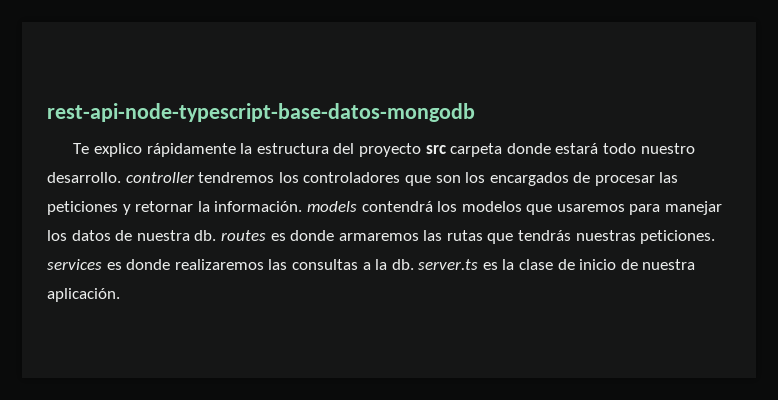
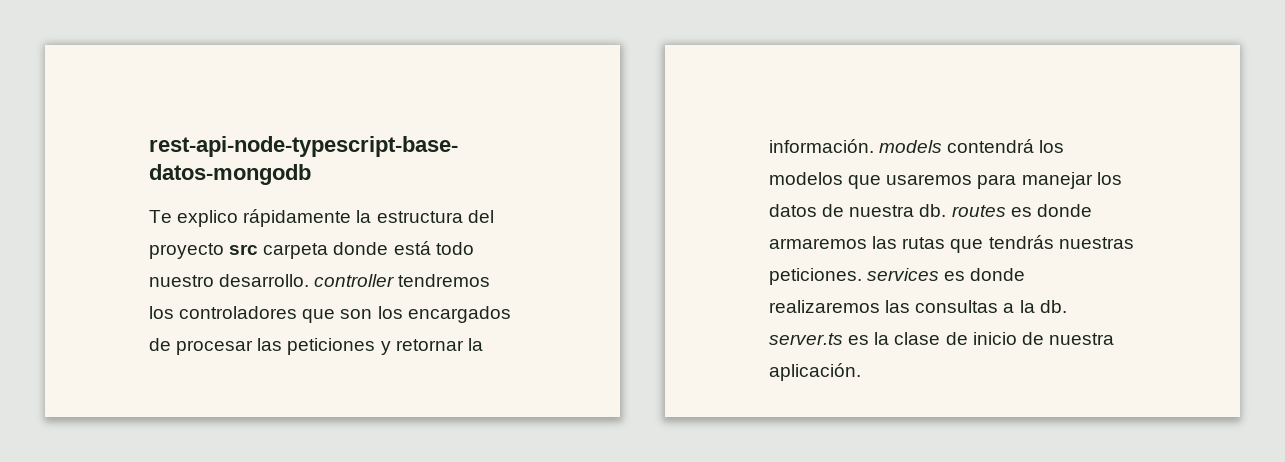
- Te explico rápidamente la estructura del proyecto src carpeta donde estará todo nuestro desarrollo. controller tendremos los controladores que son los encargados de procesar las peticiones y retornar la información. models contendrá los modelos que usaremos para manejar los datos de nuestra db. routes es donde armaremos las rutas que tendrás nuestras peticiones. services es donde realizaremos las consultas a la db. server.ts es la clase de inicio de nuestra aplicación.
+ Te explico rápidamente la estructura del proyecto src carpeta donde está todo nuestro desarrollo. controller tendremos los controladores que son los encargados de procesar las peticiones y retornar la información. models contendrá los modelos que usaremos para manejar los datos de nuestra db. routes es donde armaremos las rutas que tendrás nuestras peticiones. services es donde realizaremos las consultas a la db. server.ts es la clase de inicio de nuestra aplicación.

